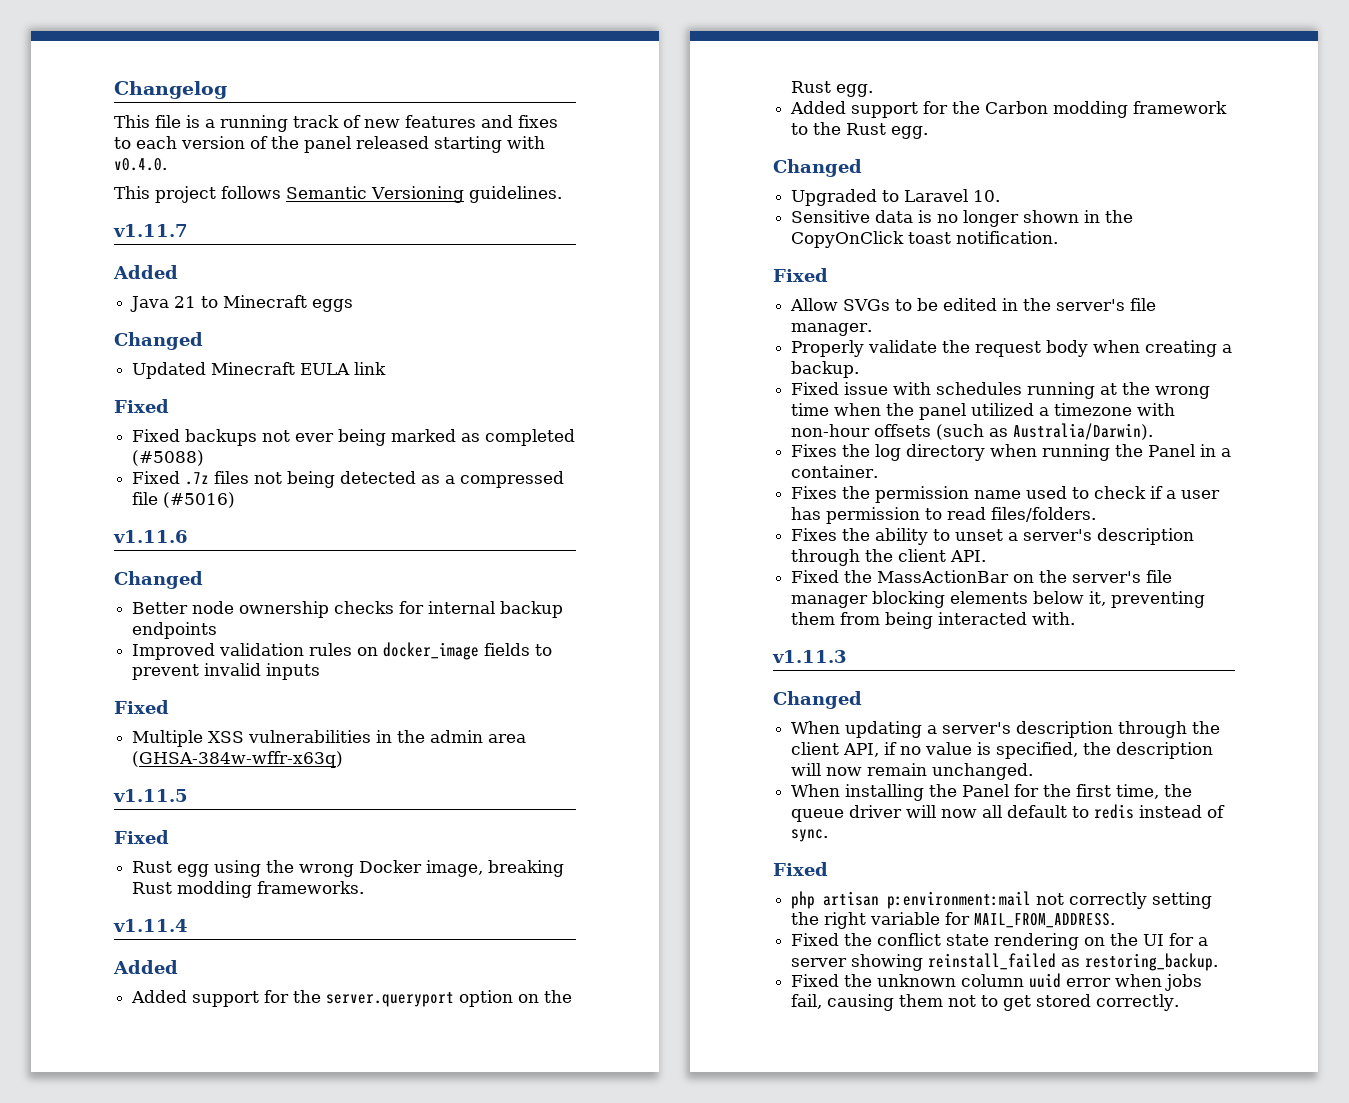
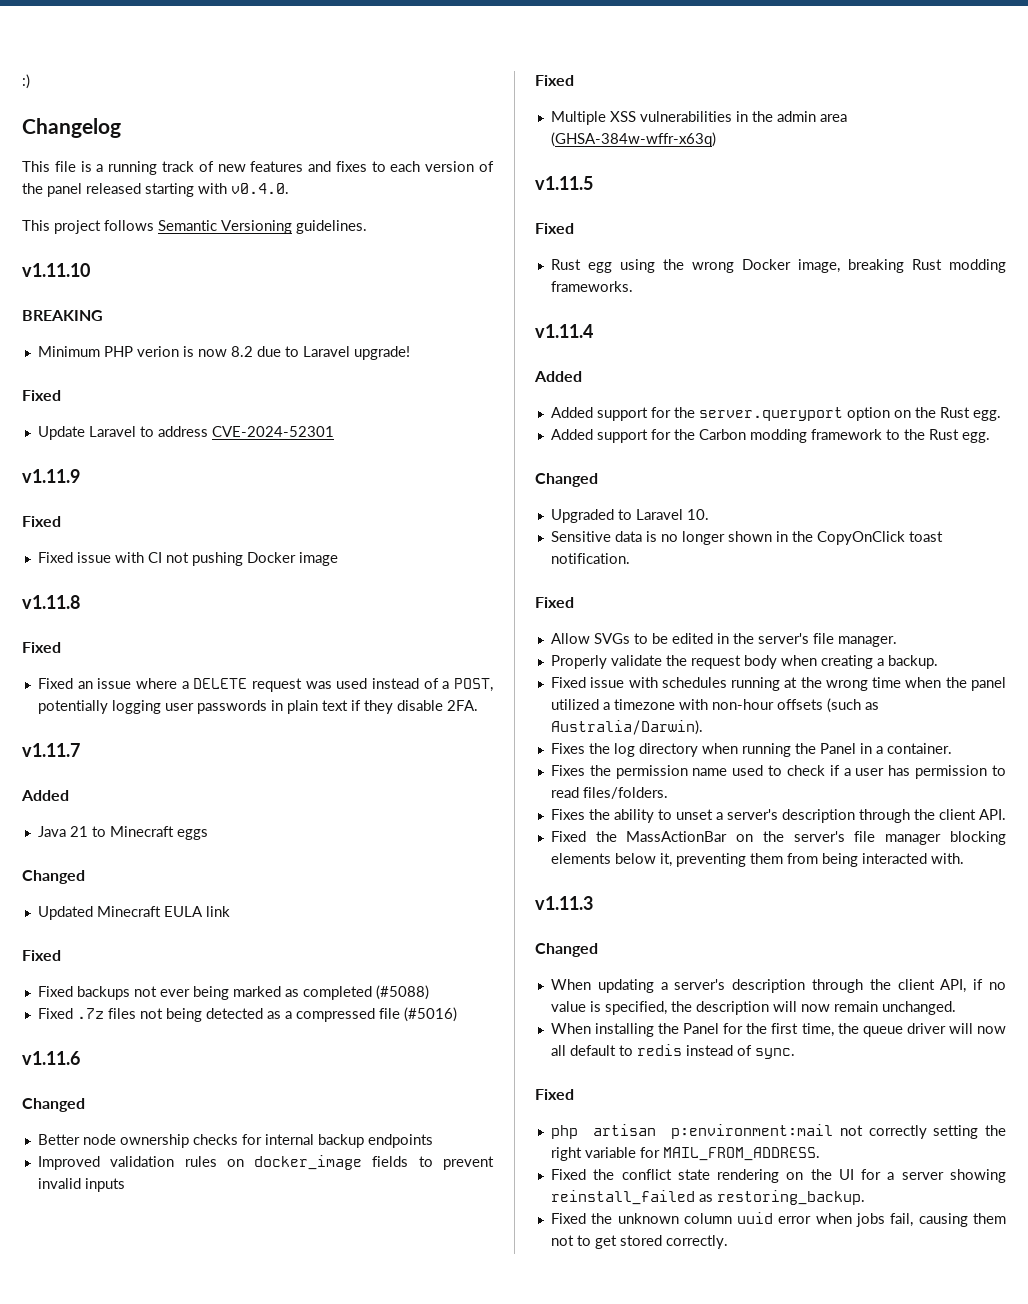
+ :)
+ v1.11.10
+ BREAKING
+ Minimum PHP verion is now 8.2 due to Laravel upgrade!
+ Fixed
+ Update Laravel to address CVE-2024-52301
+ v1.11.9
+ Fixed
+ Fixed issue with CI not pushing Docker image
+ v1.11.8
+ Fixed
+ Fixed an issue where a DELETE request was used instead of a POST, potentially logging user passwords in plain text if they disable 2FA.

